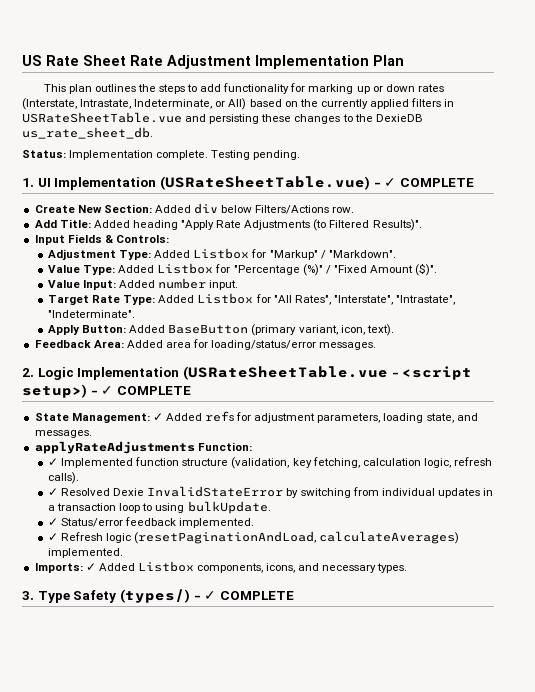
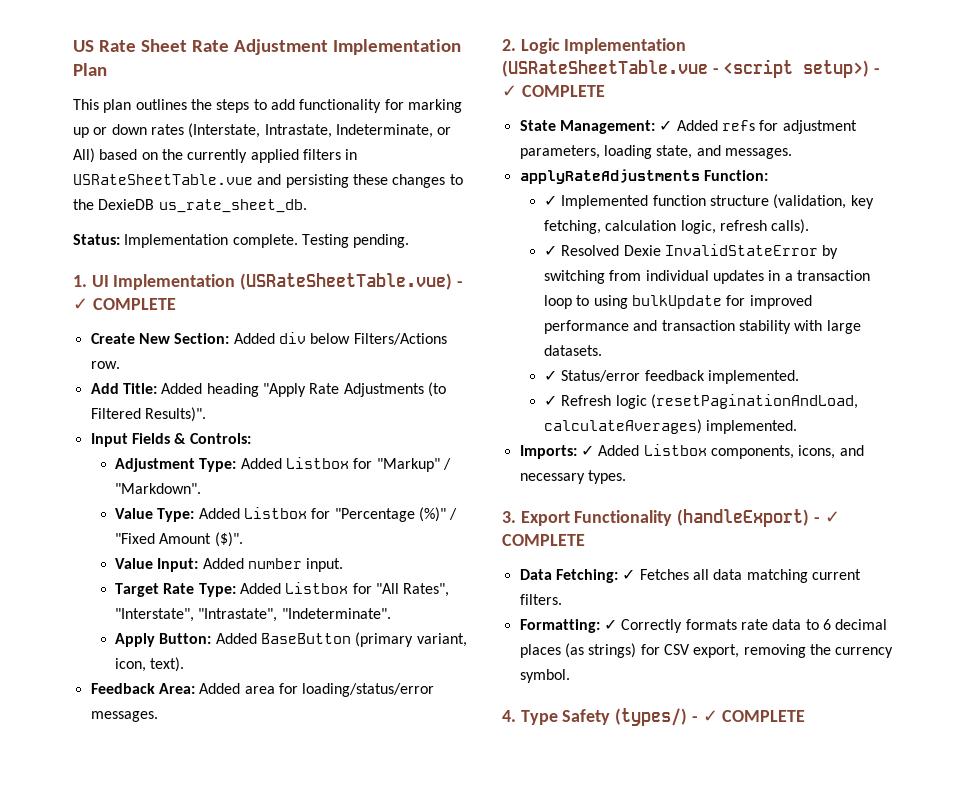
- ✓ Resolved Dexie InvalidStateError by switching from individual updates in a transaction loop to using bulkUpdate.
+ ✓ Resolved Dexie InvalidStateError by switching from individual updates in a transaction loop to using bulkUpdate for improved performance and transaction stability with large datasets.
- 3. Type Safety (types/) - ✓ COMPLETE
+ 3. Export Functionality (handleExport) - ✓ COMPLETE
+ Data Fetching: ✓ Fetches all data matching current filters.
+ Formatting: ✓ Correctly formats rate data to 6 decimal places (as strings) for CSV export, removing the currency symbol.
+ 4. Type Safety (types/) - ✓ COMPLETE

